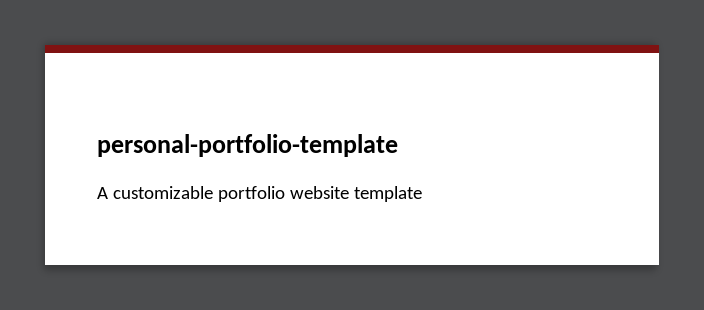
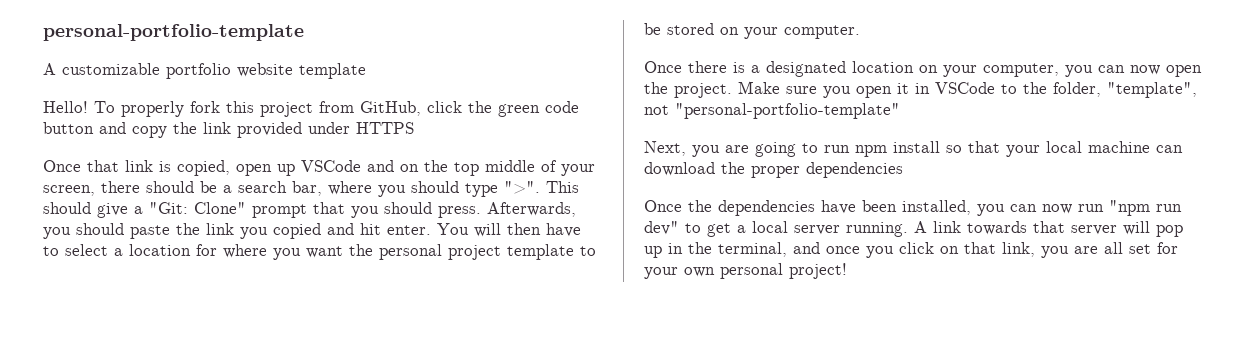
+ Hello! To properly fork this project from GitHub, click the green code button and copy the link provided under HTTPS
+ Once that link is copied, open up VSCode and on the top middle of your screen, there should be a search bar, where you should type ">". This should give a "Git: Clone" prompt that you should press. Afterwards, you should paste the link you copied and hit enter. You will then have to select a location for where you want the personal project template to be stored on your computer.
+ Once there is a designated location on your computer, you can now open the project. Make sure you open it in VSCode to the folder, "template", not "personal-portfolio-template"
+ Next, you are going to run npm install so that your local machine can download the proper dependencies
+ Once the dependencies have been installed, you can now run "npm run dev" to get a local server running. A link towards that server will pop up in the terminal, and once you click on that link, you are all set for your own personal project!

